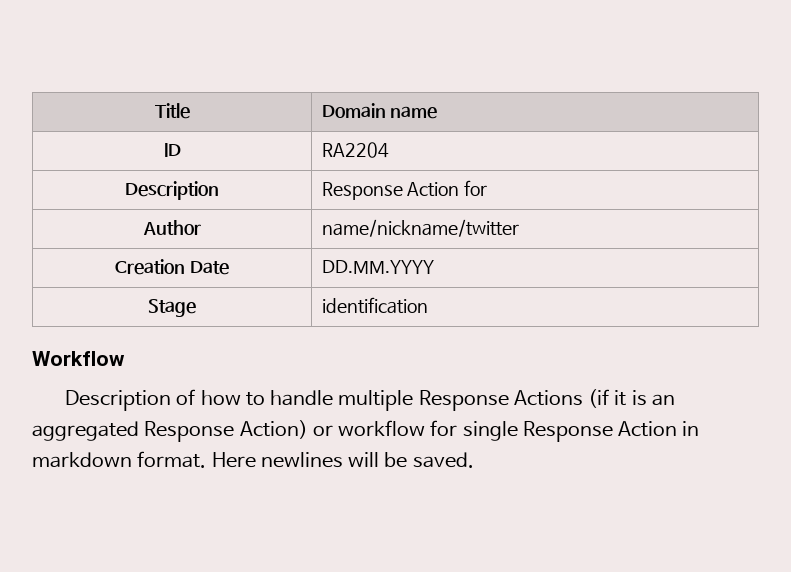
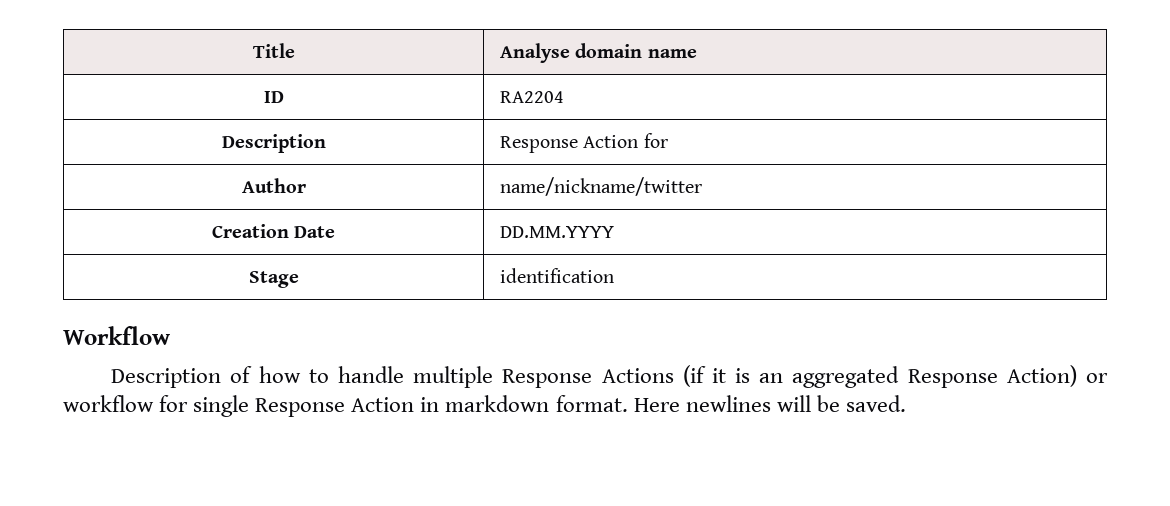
- Title | Domain name
+ Title | Analyse domain name

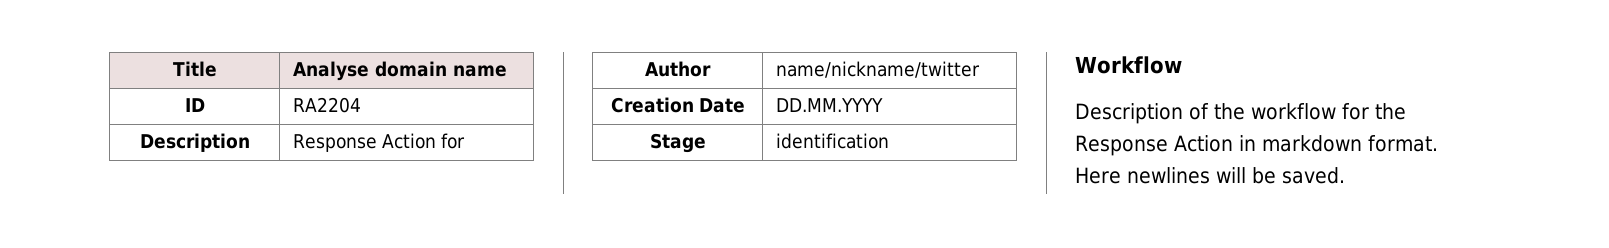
- Description of how to handle multiple Response Actions (if it is an aggregated Response Action) or workflow for single Response Action in markdown format. Here newlines will be saved.
+ Description of the workflow for the Response Action in markdown format.
+ Here newlines will be saved.

